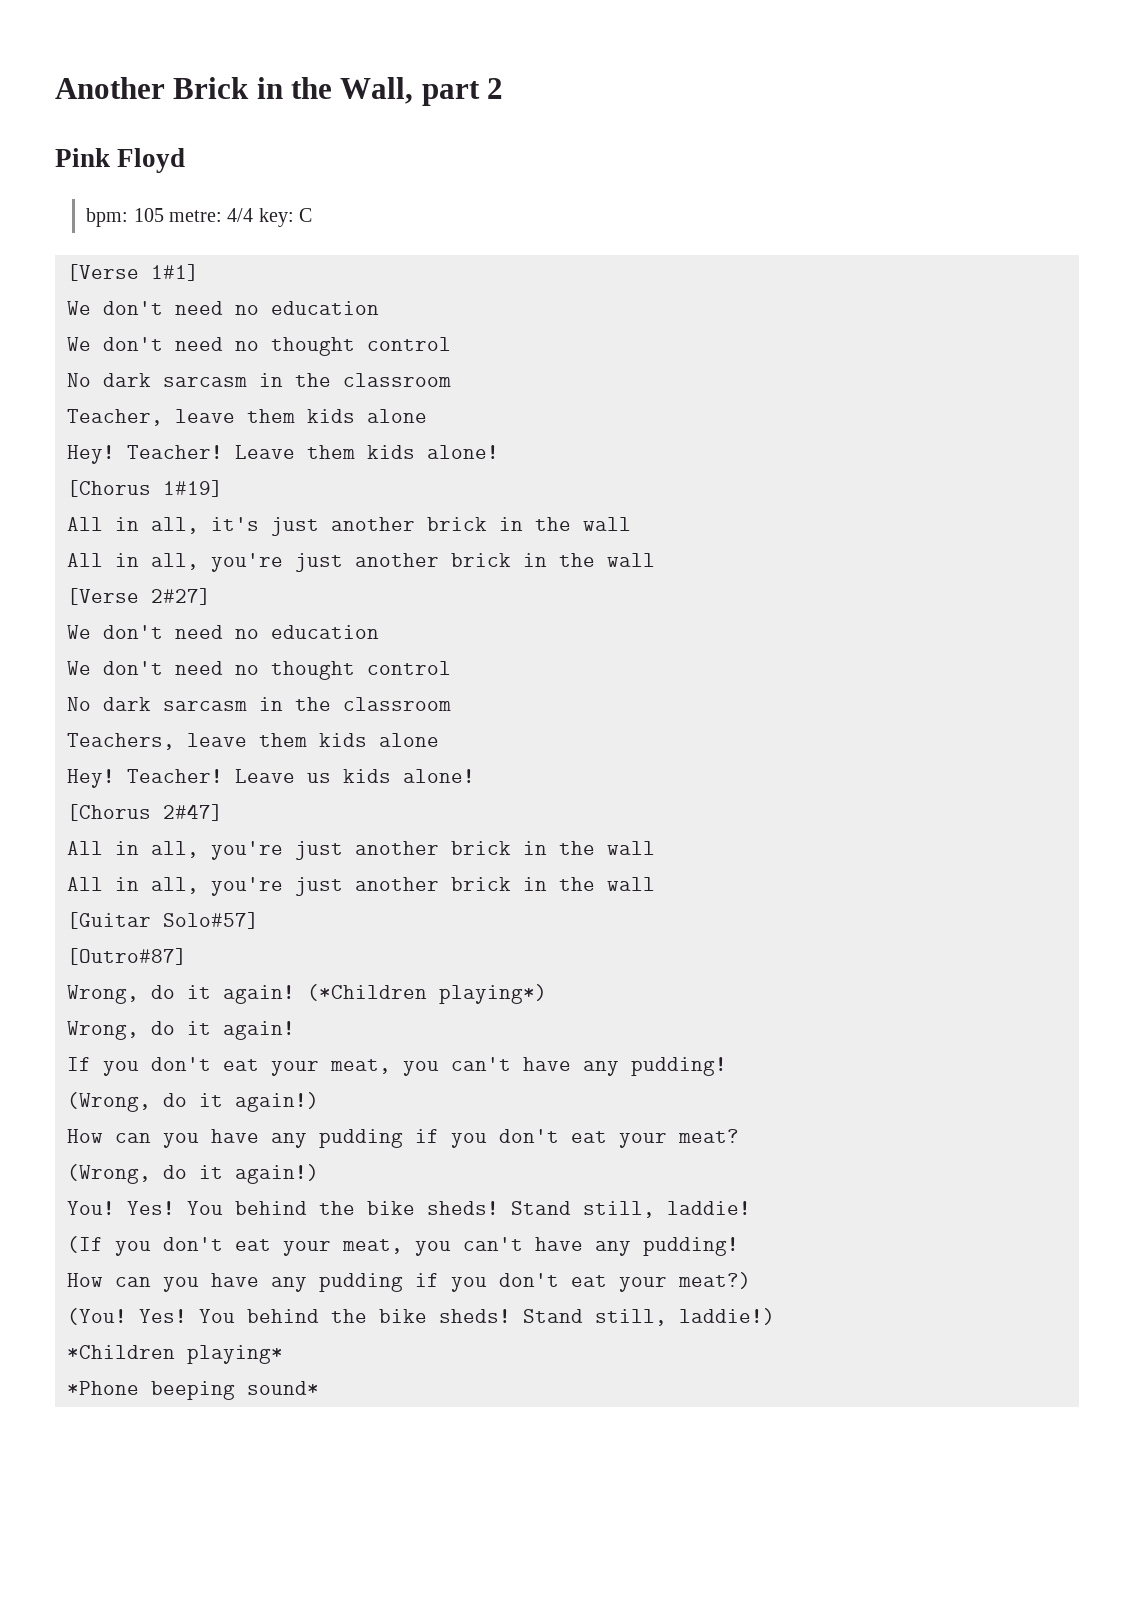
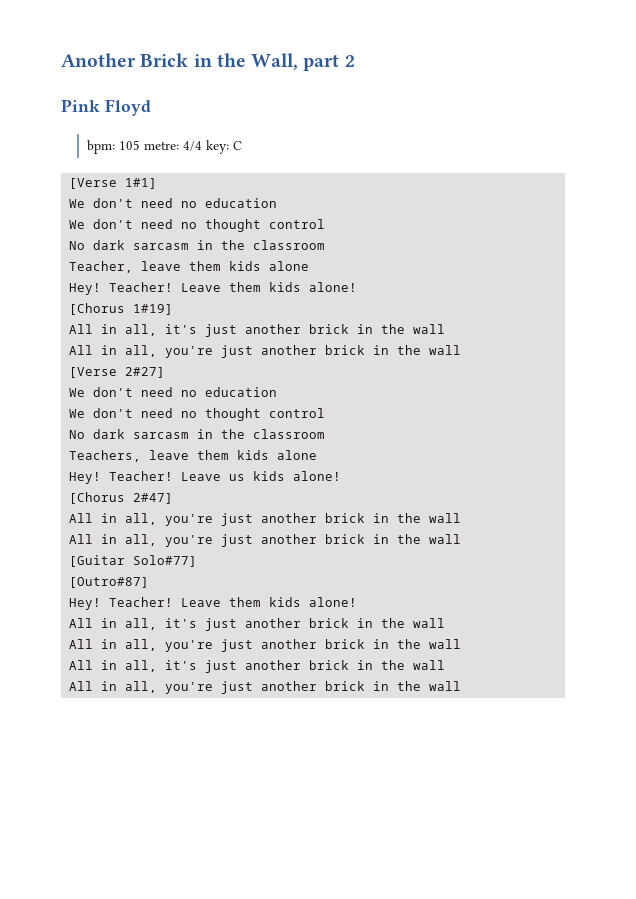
- [Guitar Solo#57]
+ [Guitar Solo#77]
  [Outro#87]
- Wrong, do it again! (*Children playing*)
- Wrong, do it again!
- If you don't eat your meat, you can't have any pudding!
- (Wrong, do it again!)
- How can you have any pudding if you don't eat your meat?
- (Wrong, do it again!)
- You! Yes! You behind the bike sheds! Stand still, laddie!
- (If you don't eat your meat, you can't have any pudding!
- How can you have any pudding if you don't eat your meat?)
- (You! Yes! You behind the bike sheds! Stand still, laddie!)
- *Children playing*
- *Phone beeping sound*
+ Hey! Teacher! Leave them kids alone!
+ All in all, it's just another brick in the wall
+ All in all, you're just another brick in the wall
+ All in all, it's just another brick in the wall
+ All in all, you're just another brick in the wall

